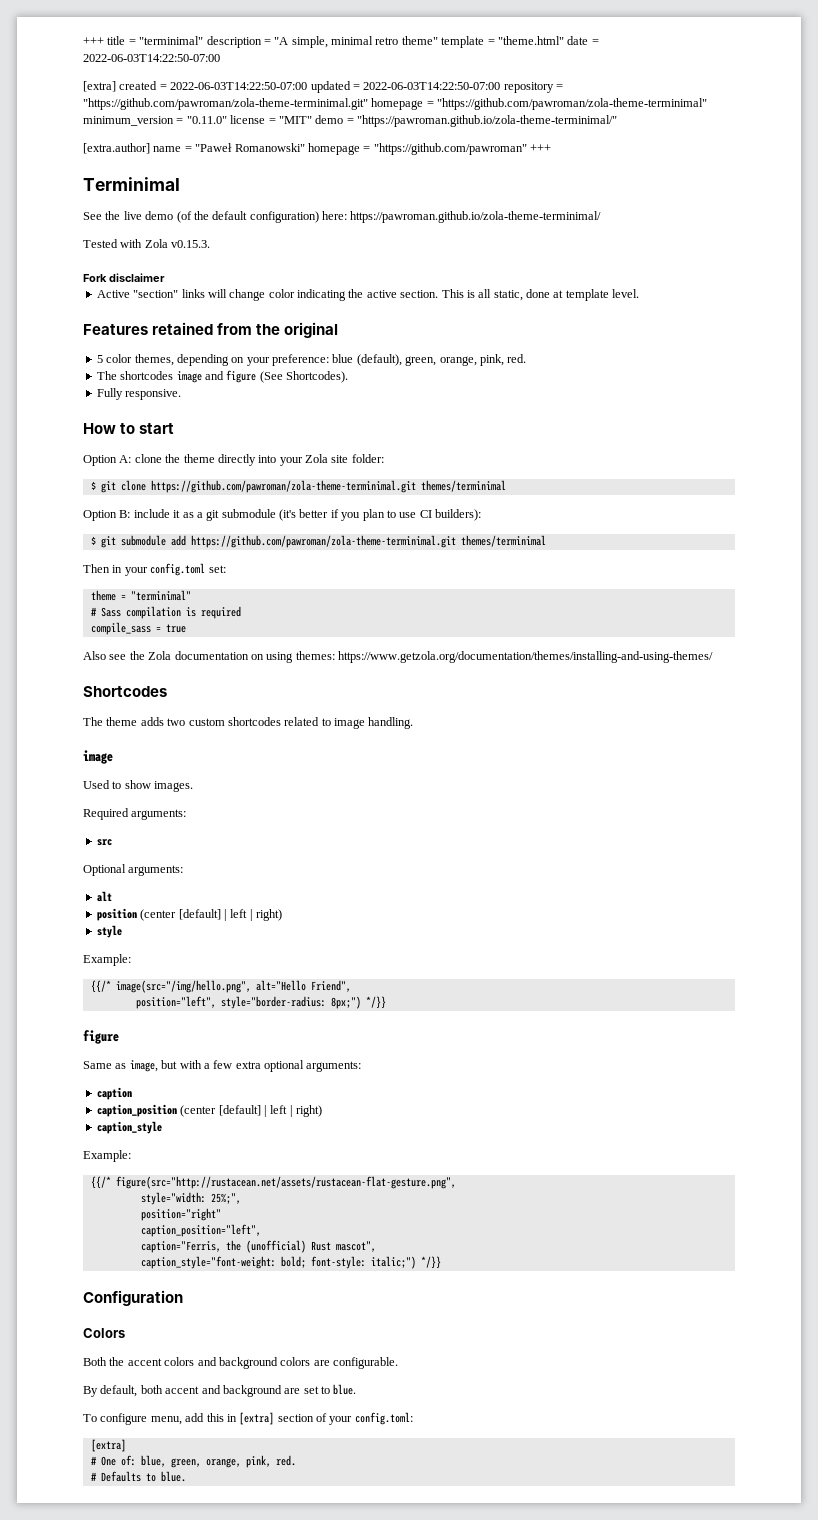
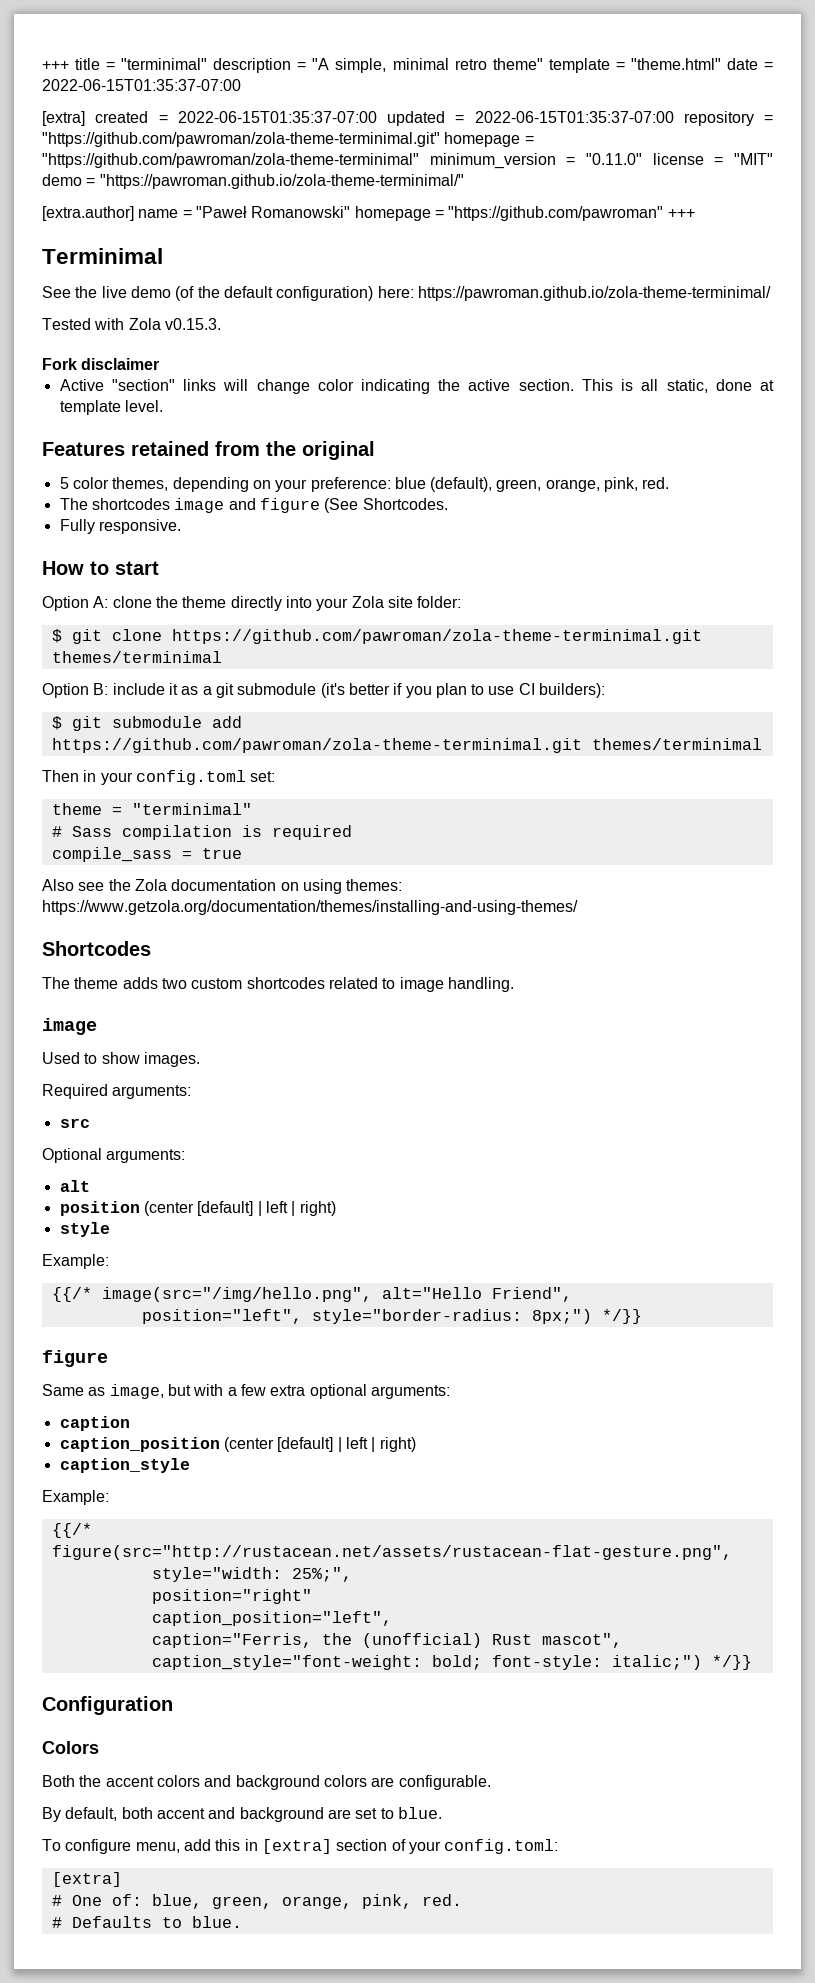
- +++ title = "terminimal" description = "A simple, minimal retro theme" template = "theme.html" date = 2022-06-03T14:22:50-07:00
+ +++ title = "terminimal" description = "A simple, minimal retro theme" template = "theme.html" date = 2022-06-15T01:35:37-07:00
- [extra] created = 2022-06-03T14:22:50-07:00 updated = 2022-06-03T14:22:50-07:00 repository = "https://github.com/pawroman/zola-theme-terminimal.git" homepage = "https://github.com/pawroman/zola-theme-terminimal" minimum_version = "0.11.0" license = "MIT" demo = "https://pawroman.github.io/zola-theme-terminimal/"
+ [extra] created = 2022-06-15T01:35:37-07:00 updated = 2022-06-15T01:35:37-07:00 repository = "https://github.com/pawroman/zola-theme-terminimal.git" homepage = "https://github.com/pawroman/zola-theme-terminimal" minimum_version = "0.11.0" license = "MIT" demo = "https://pawroman.github.io/zola-theme-terminimal/"
- The shortcodes image and figure (See Shortcodes).
+ The shortcodes image and figure (See Shortcodes.

